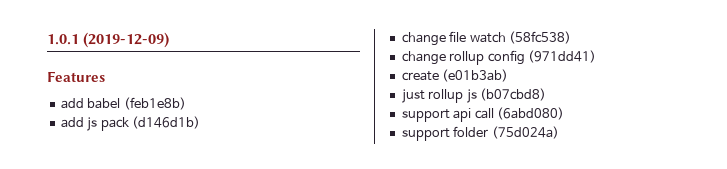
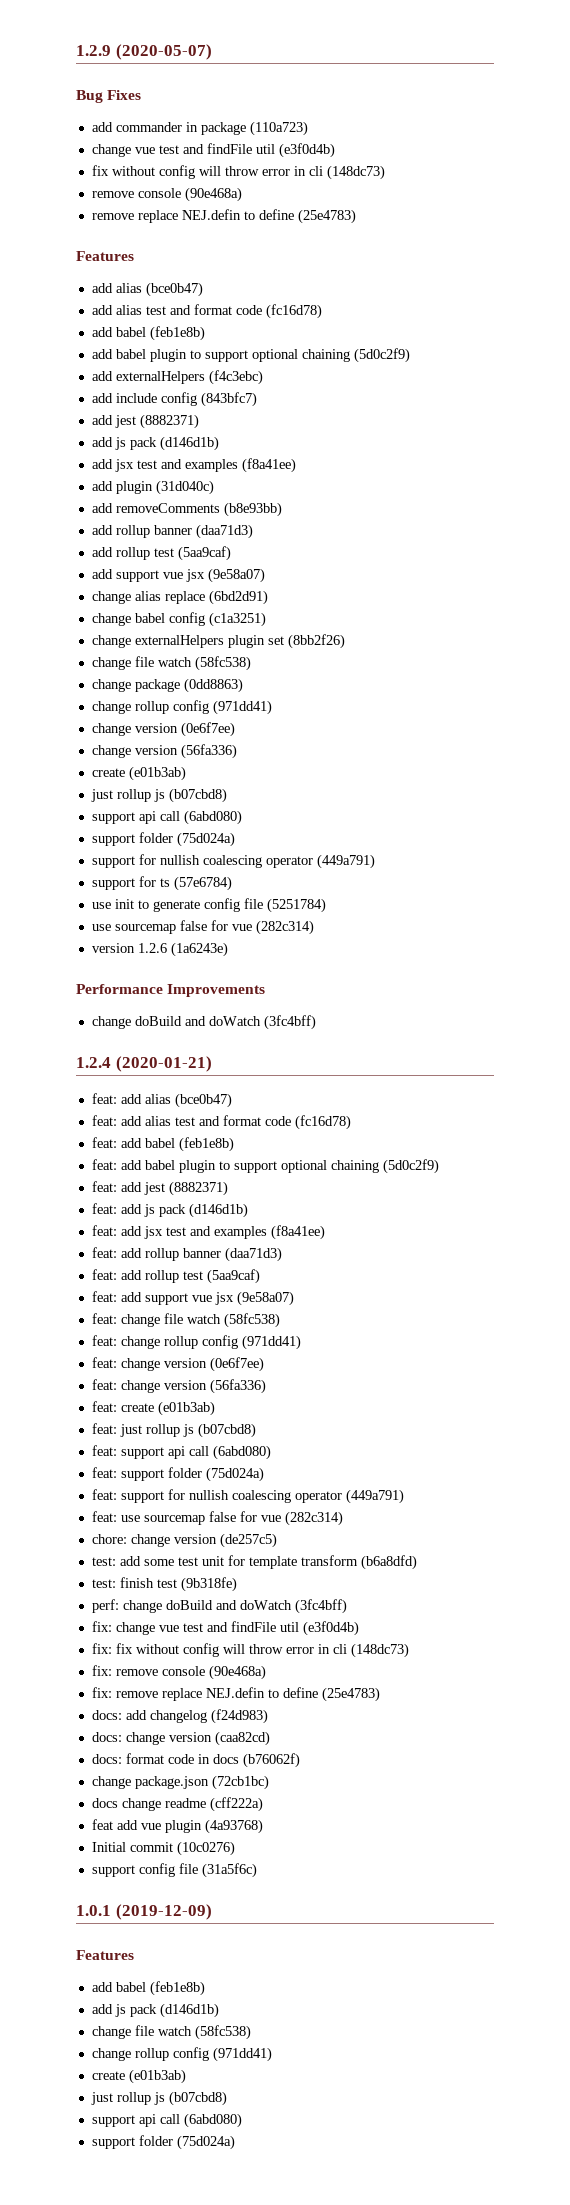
+ 1.2.9 (2020-05-07)
+ Bug Fixes
+ add commander in package (110a723)
+ change vue test and findFile util (e3f0d4b)
+ fix without config will throw error in cli (148dc73)
+ remove console (90e468a)
+ remove replace NEJ.defin to define (25e4783)
+ Features
+ add alias (bce0b47)
+ add alias test and format code (fc16d78)
+ add babel (feb1e8b)
+ add babel plugin to support optional chaining (5d0c2f9)
+ add externalHelpers (f4c3ebc)
+ add include config (843bfc7)
+ add jest (8882371)
+ add js pack (d146d1b)
+ add jsx test and examples (f8a41ee)
+ add plugin (31d040c)
+ add removeComments (b8e93bb)
+ add rollup banner (daa71d3)
+ add rollup test (5aa9caf)
+ add support vue jsx (9e58a07)
+ change alias replace (6bd2d91)
+ change babel config (c1a3251)
+ change externalHelpers plugin set (8bb2f26)
+ change file watch (58fc538)
+ change package (0dd8863)
+ change rollup config (971dd41)
+ change version (0e6f7ee)
+ change version (56fa336)
+ create (e01b3ab)
+ just rollup js (b07cbd8)
+ support api call (6abd080)
+ support folder (75d024a)
+ support for nullish coalescing operator (449a791)
+ support for ts (57e6784)
+ use init to generate config file (5251784)
+ use sourcemap false for vue (282c314)
+ version 1.2.6 (1a6243e)
+ Performance Improvements
+ change doBuild and doWatch (3fc4bff)
+ 1.2.4 (2020-01-21)
+ feat: add alias (bce0b47)
+ feat: add alias test and format code (fc16d78)
+ feat: add babel (feb1e8b)
+ feat: add babel plugin to support optional chaining (5d0c2f9)
+ feat: add jest (8882371)
+ feat: add js pack (d146d1b)
+ feat: add jsx test and examples (f8a41ee)
+ feat: add rollup banner (daa71d3)
+ feat: add rollup test (5aa9caf)
+ feat: add support vue jsx (9e58a07)
+ feat: change file watch (58fc538)
+ feat: change rollup config (971dd41)
+ feat: change version (0e6f7ee)
+ feat: change version (56fa336)
+ feat: create (e01b3ab)
+ feat: just rollup js (b07cbd8)
+ feat: support api call (6abd080)
+ feat: support folder (75d024a)
+ feat: support for nullish coalescing operator (449a791)
+ feat: use sourcemap false for vue (282c314)
+ chore: change version (de257c5)
+ test: add some test unit for template transform (b6a8dfd)
+ test: finish test (9b318fe)
+ perf: change doBuild and doWatch (3fc4bff)
+ fix: change vue test and findFile util (e3f0d4b)
+ fix: fix without config will throw error in cli (148dc73)
+ fix: remove console (90e468a)
+ fix: remove replace NEJ.defin to define (25e4783)
+ docs: add changelog (f24d983)
+ docs: change version (caa82cd)
+ docs: format code in docs (b76062f)
+ change package.json (72cb1bc)
+ docs change readme (cff222a)
+ feat add vue plugin (4a93768)
+ Initial commit (10c0276)
+ support config file (31a5f6c)

